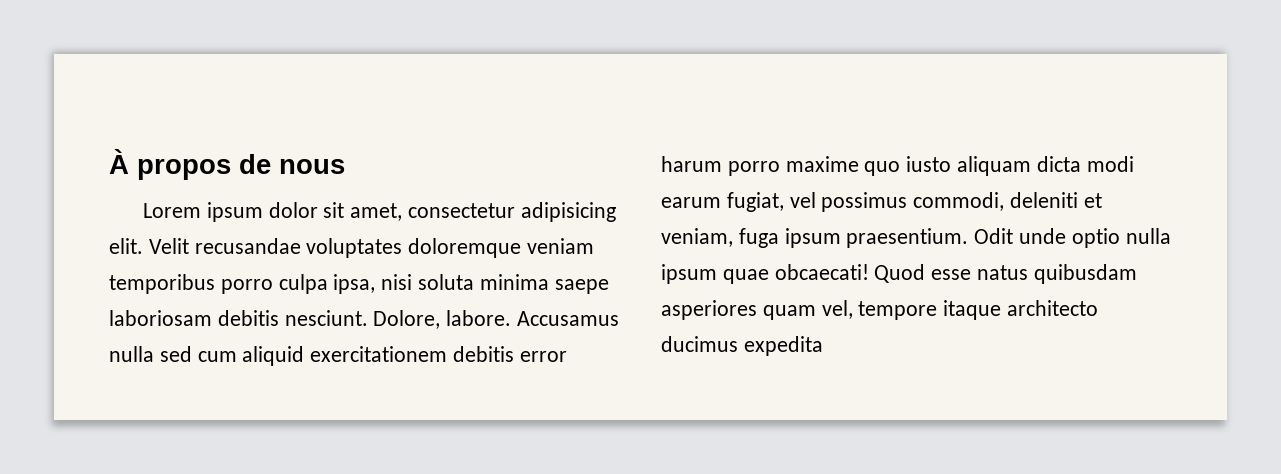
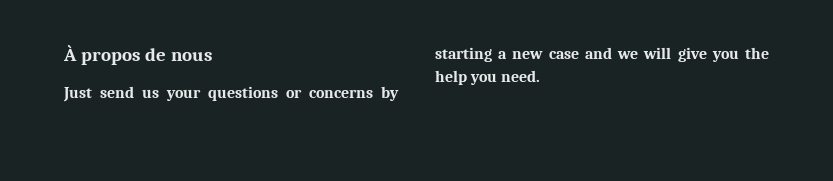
- Lorem ipsum dolor sit amet, consectetur adipisicing elit. Velit recusandae voluptates doloremque veniam temporibus porro culpa ipsa, nisi soluta minima saepe laboriosam debitis nesciunt. Dolore, labore. Accusamus nulla sed cum aliquid exercitationem debitis error harum porro maxime quo iusto aliquam dicta modi earum fugiat, vel possimus commodi, deleniti et veniam, fuga ipsum praesentium. Odit unde optio nulla ipsum quae obcaecati! Quod esse natus quibusdam asperiores quam vel, tempore itaque architecto ducimus expedita
+ Just send us your questions or concerns by starting a new case and we will give you the help you need.

